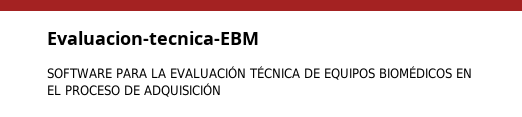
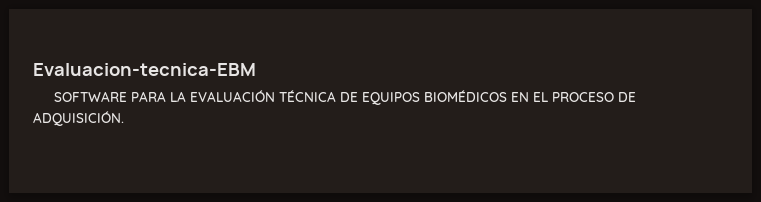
- SOFTWARE PARA LA EVALUACIÓN TÉCNICA DE EQUIPOS BIOMÉDICOS EN EL PROCESO DE ADQUISICIÓN
+ SOFTWARE PARA LA EVALUACIÓN TÉCNICA DE EQUIPOS BIOMÉDICOS EN EL PROCESO DE ADQUISICIÓN.

